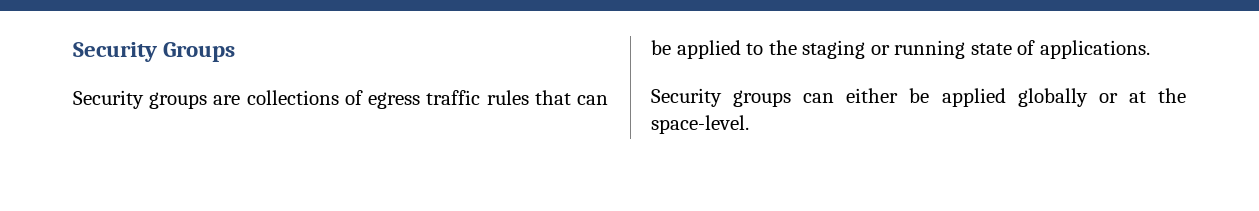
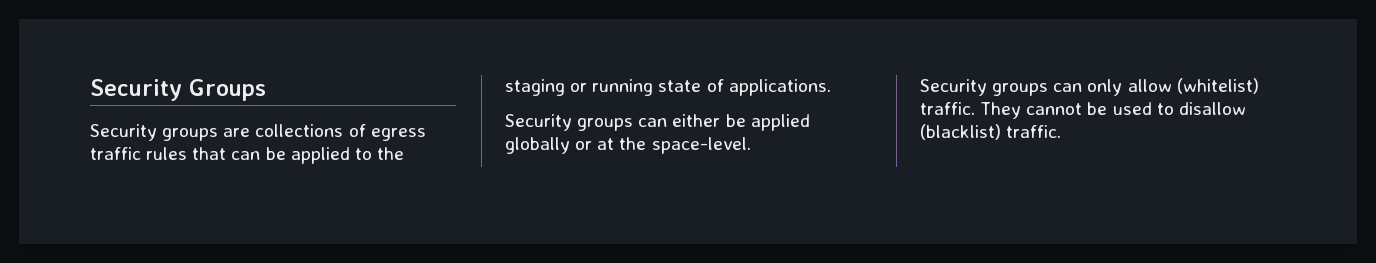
+ Security groups can only allow (whitelist) traffic. They cannot be used to disallow (blacklist) traffic.

